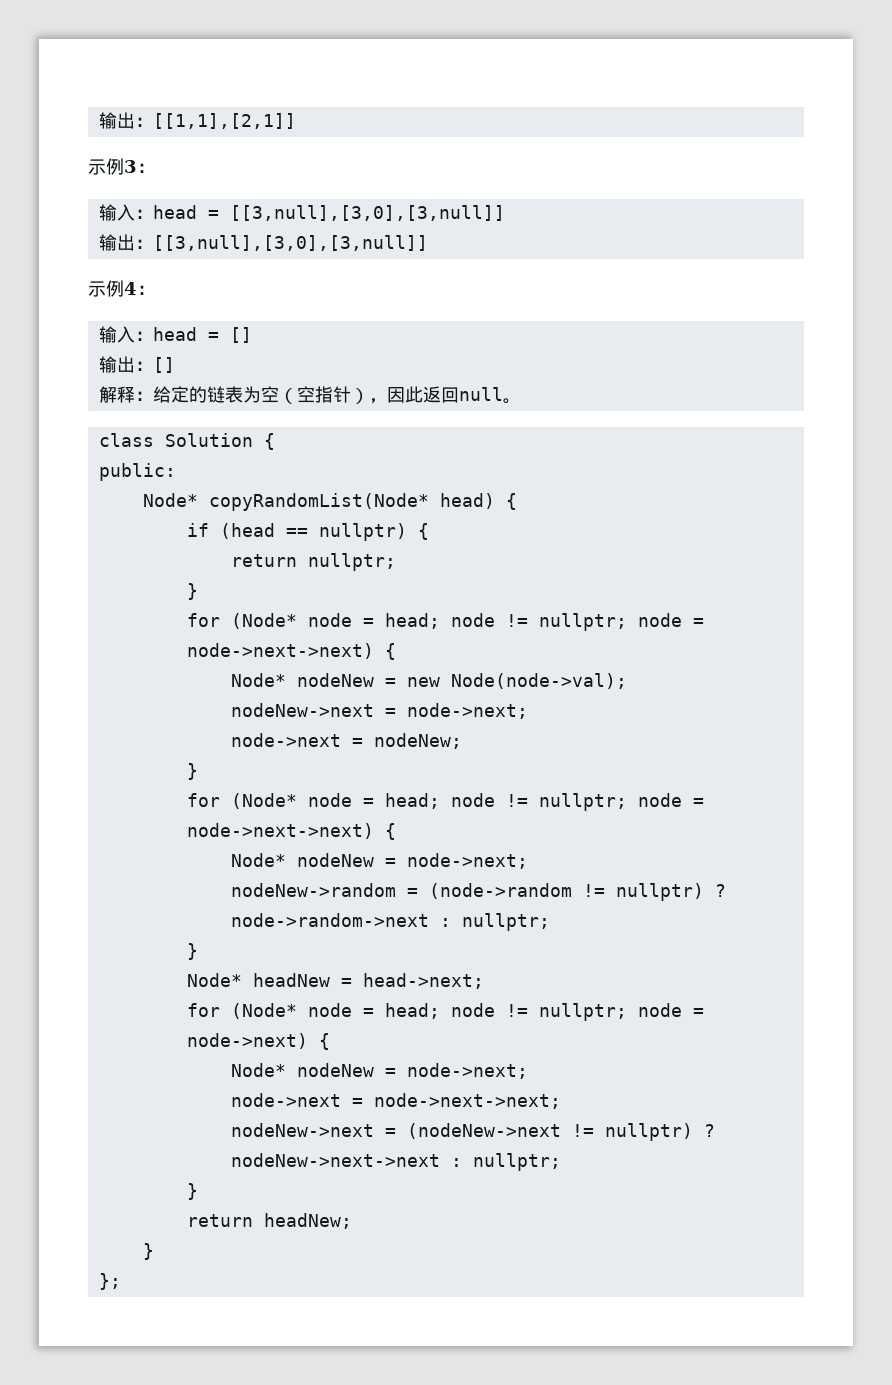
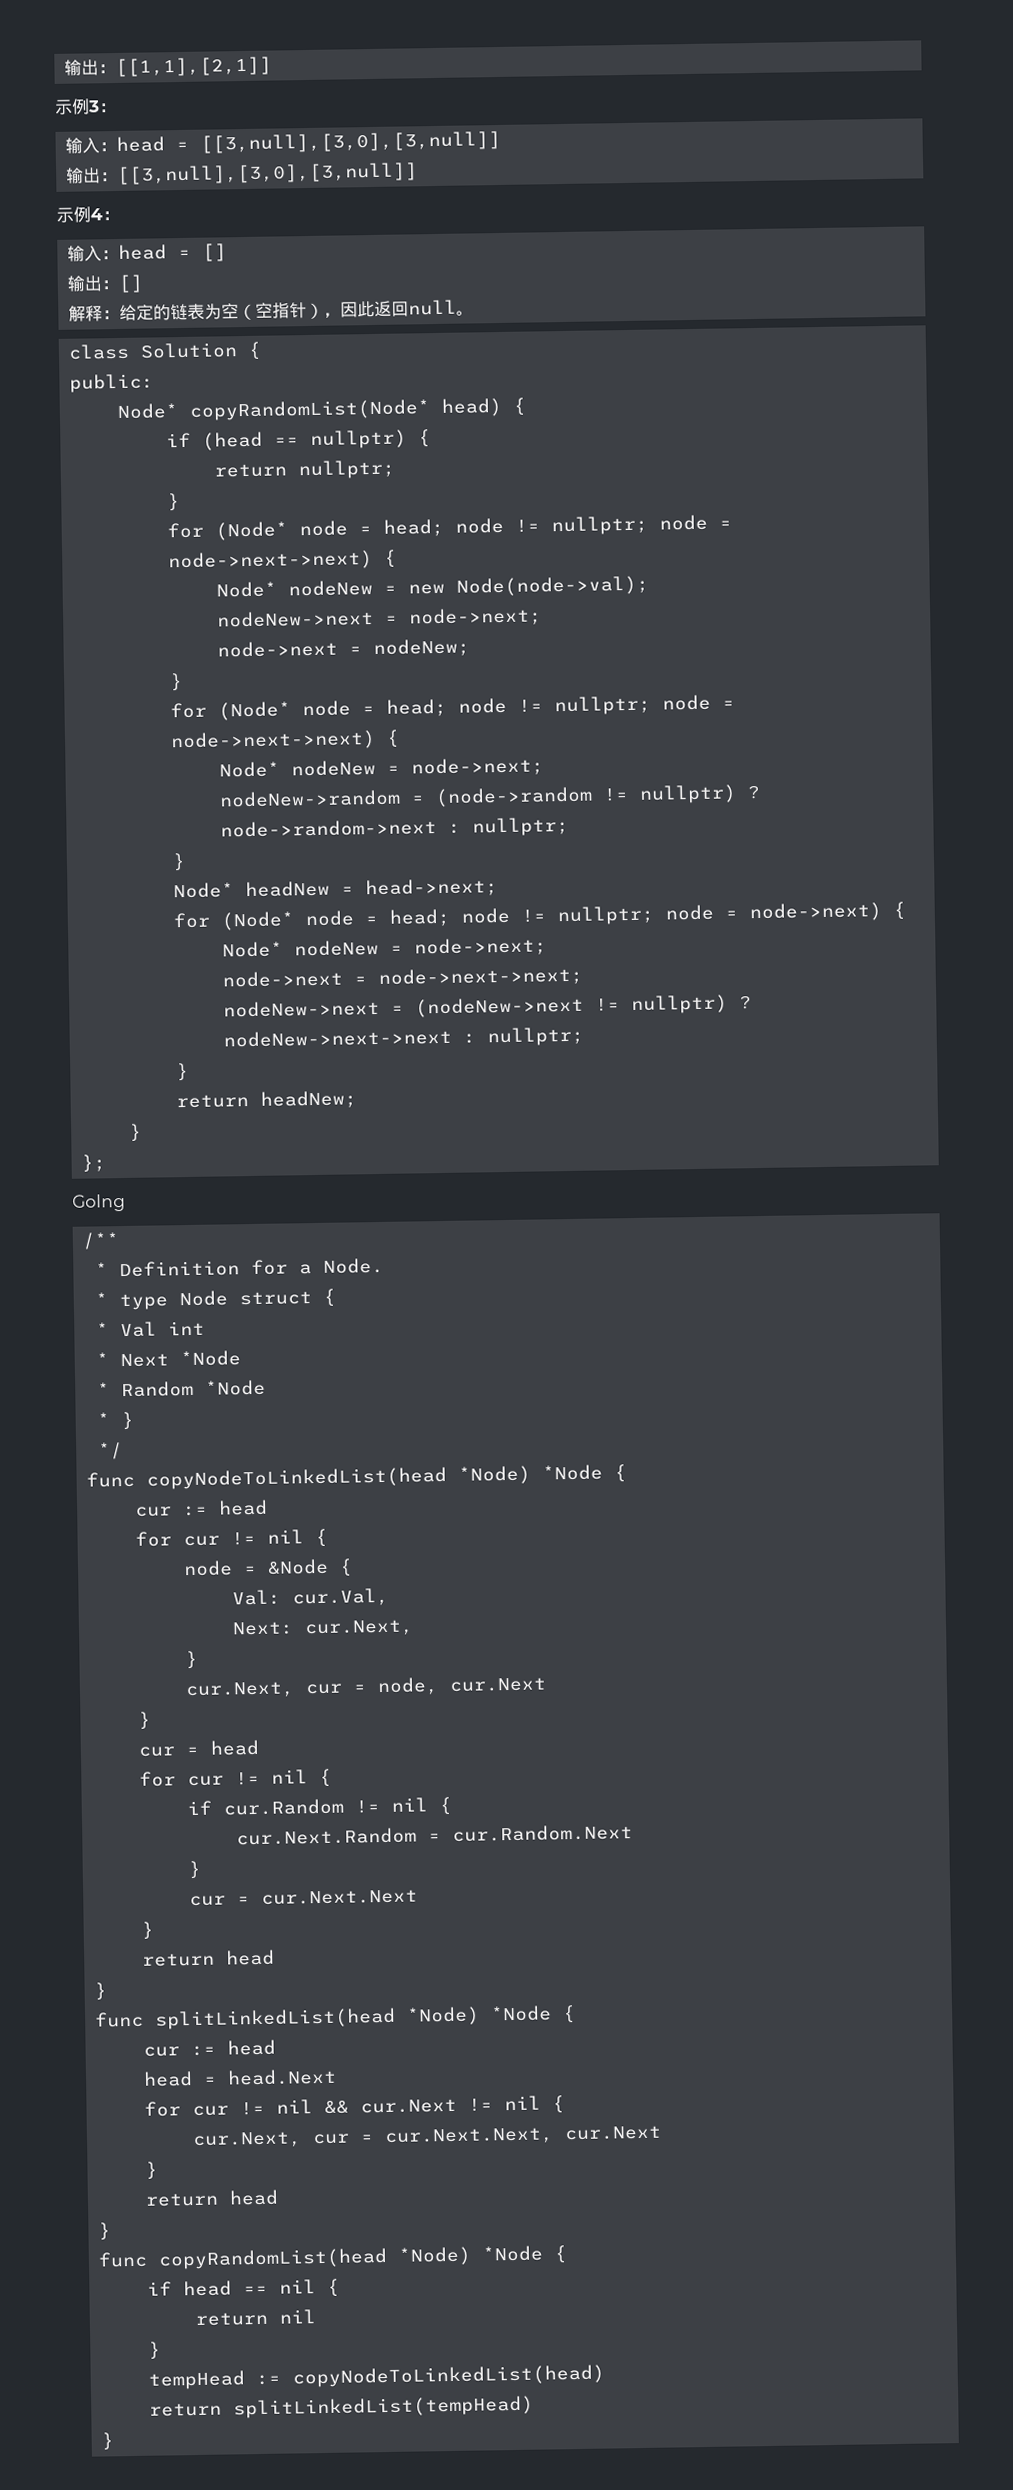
+ Golng
+ /**
+ * Definition for a Node.
+ * type Node struct {
+ * Val int
+ * Next *Node
+ * Random *Node
+ * }
+ */
+ func copyNodeToLinkedList(head *Node) *Node {
+ cur := head
+ for cur != nil {
+ node = &Node {
+ Val: cur.Val,
+ Next: cur.Next,
+ }
+ cur.Next, cur = node, cur.Next
+ }
+ cur = head
+ for cur != nil {
+ if cur.Random != nil {
+ cur.Next.Random = cur.Random.Next
+ }
+ cur = cur.Next.Next
+ }
+ return head
+ }
+ func splitLinkedList(head *Node) *Node {
+ cur := head
+ head = head.Next
+ for cur != nil && cur.Next != nil {
+ cur.Next, cur = cur.Next.Next, cur.Next
+ }
+ return head
+ }
+ func copyRandomList(head *Node) *Node {
+ if head == nil {
+ return nil
+ }
+ tempHead := copyNodeToLinkedList(head)
+ return splitLinkedList(tempHead)
+ }

